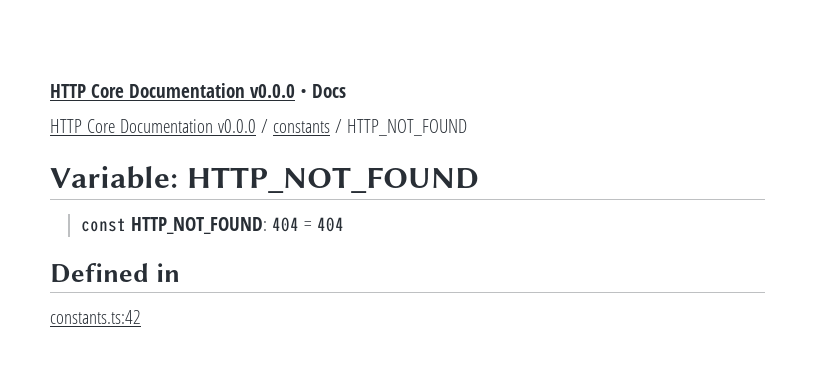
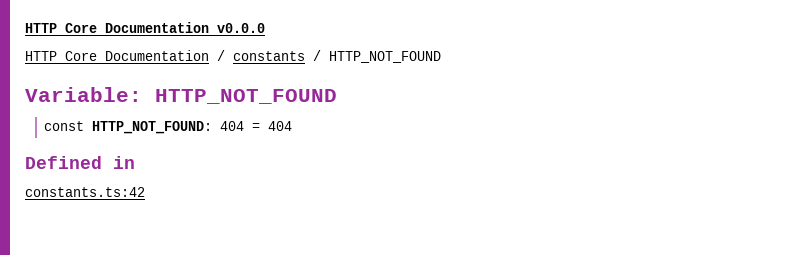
- HTTP Core Documentation v0.0.0 • Docs
- HTTP Core Documentation v0.0.0 / constants / HTTP_NOT_FOUND
+ HTTP Core Documentation v0.0.0
+ HTTP Core Documentation / constants / HTTP_NOT_FOUND

